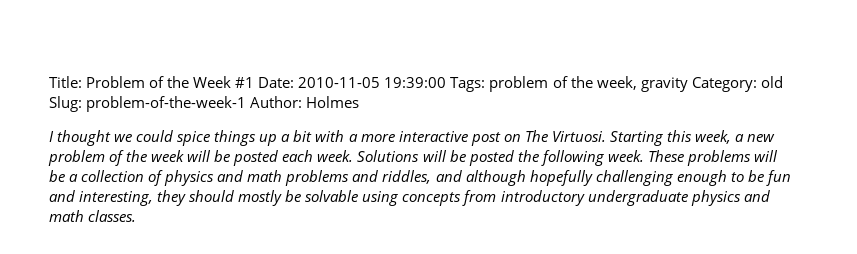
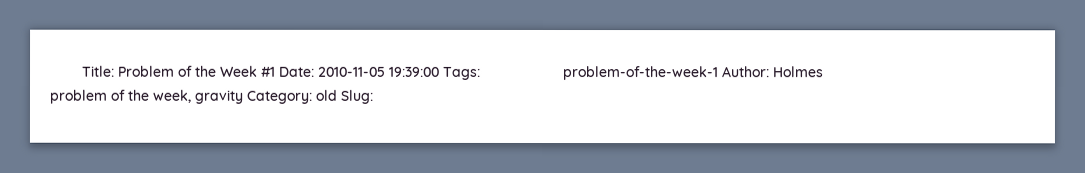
- I thought we could spice things up a bit with a more interactive post on The Virtuosi. Starting this week, a new problem of the week will be posted each week. Solutions will be posted the following week. These problems will be a collection of physics and math problems and riddles, and although hopefully challenging enough to be fun and interesting, they should mostly be solvable using concepts from introductory undergraduate physics and math classes.

